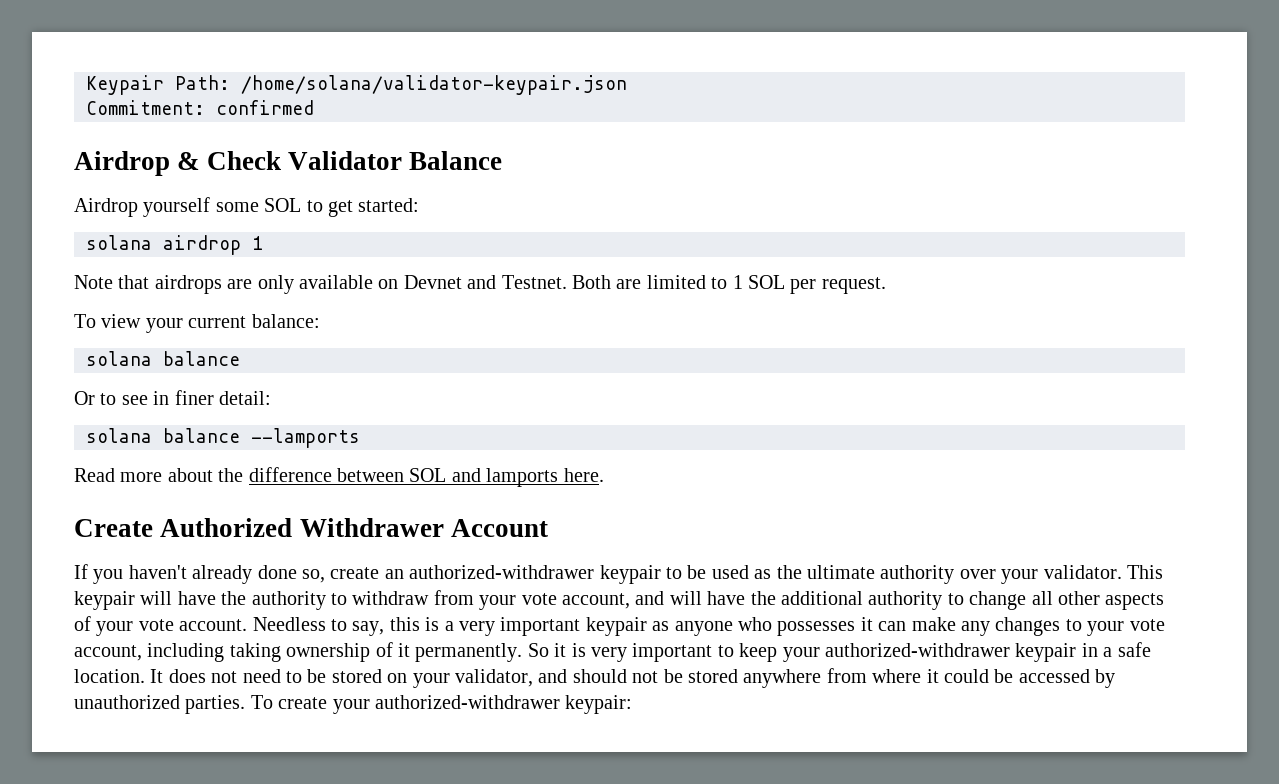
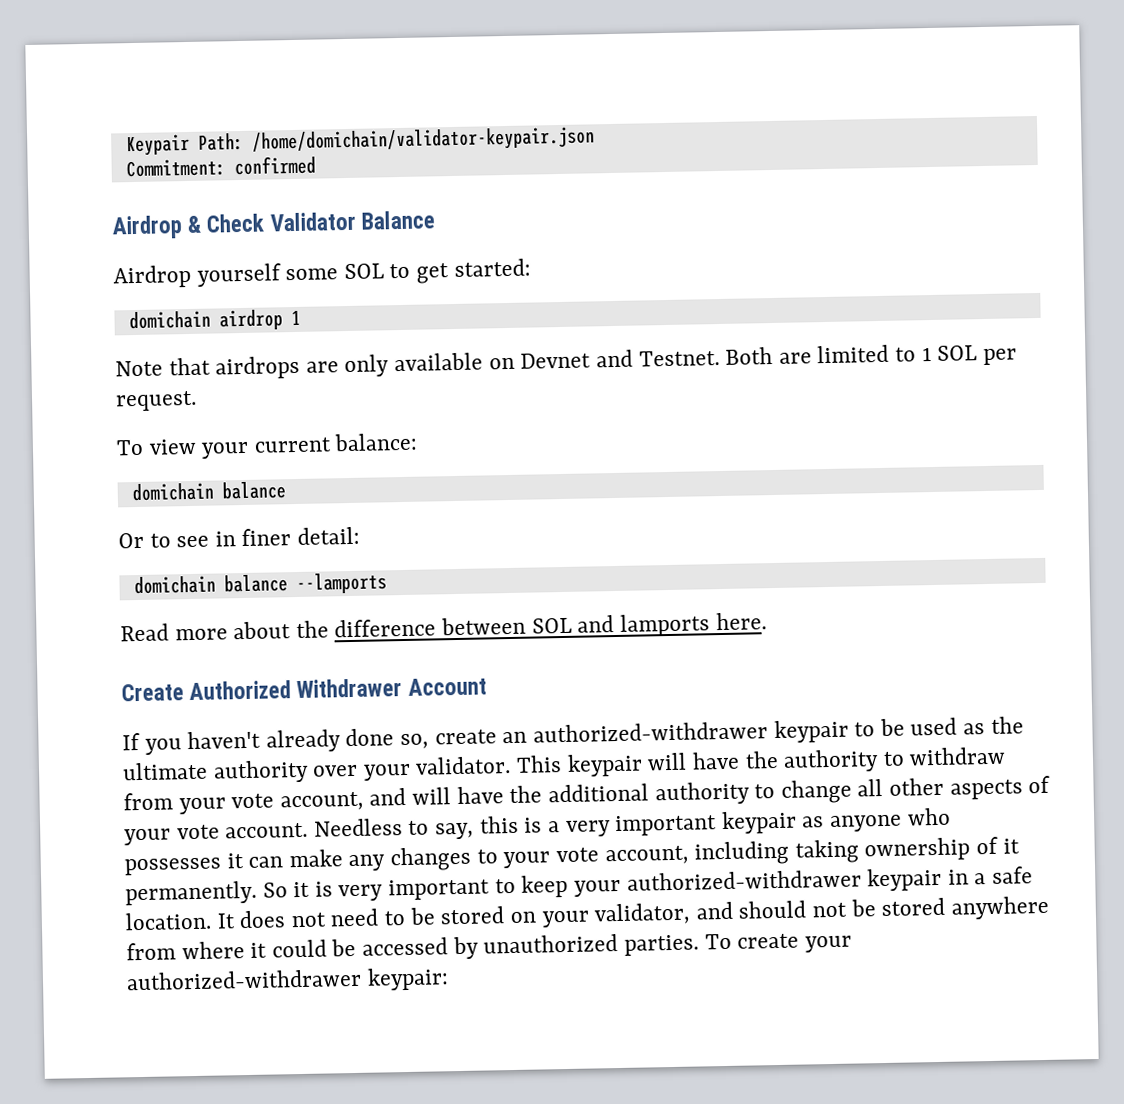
- Keypair Path: /home/solana/validator-keypair.json
+ Keypair Path: /home/domichain/validator-keypair.json
- solana airdrop 1
+ domichain airdrop 1
  To view your current balance:
- solana balance
+ domichain balance
- solana balance --lamports
+ domichain balance --lamports

